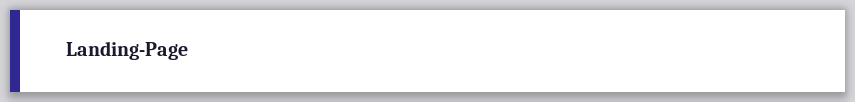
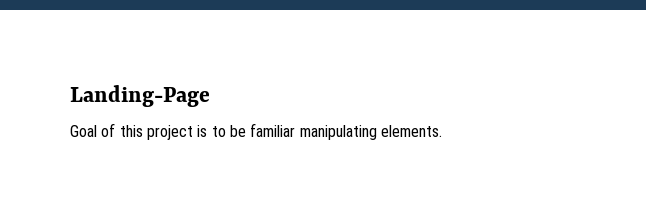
+ Goal of this project is to be familiar manipulating elements.

